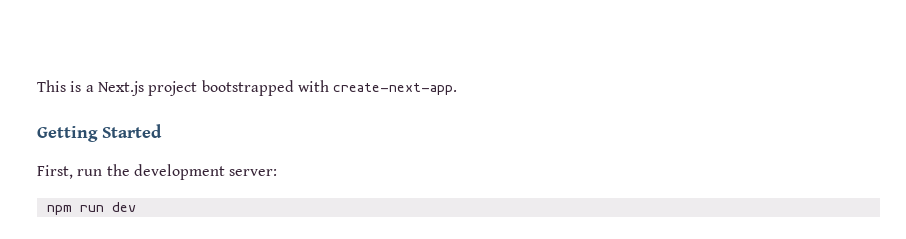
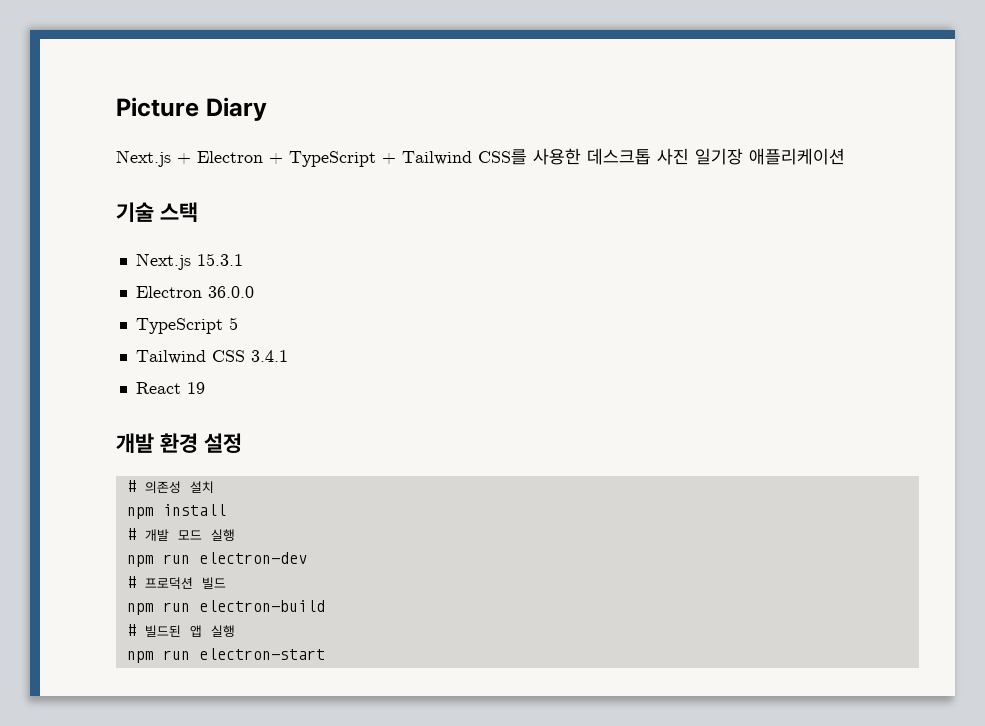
- This is a Next.js project bootstrapped with create-next-app.
- Getting Started
- First, run the development server:
- npm run dev
+ Picture Diary
+ Next.js + Electron + TypeScript + Tailwind CSS를 사용한 데스크톱 사진 일기장 애플리케이션
+ 기술 스택
+ Next.js 15.3.1
+ Electron 36.0.0
+ TypeScript 5
+ Tailwind CSS 3.4.1
+ React 19
+ 개발 환경 설정
+ # 의존성 설치
+ npm install
+ # 개발 모드 실행
+ npm run electron-dev
+ # 프로덕션 빌드
+ npm run electron-build
+ # 빌드된 앱 실행
+ npm run electron-start

